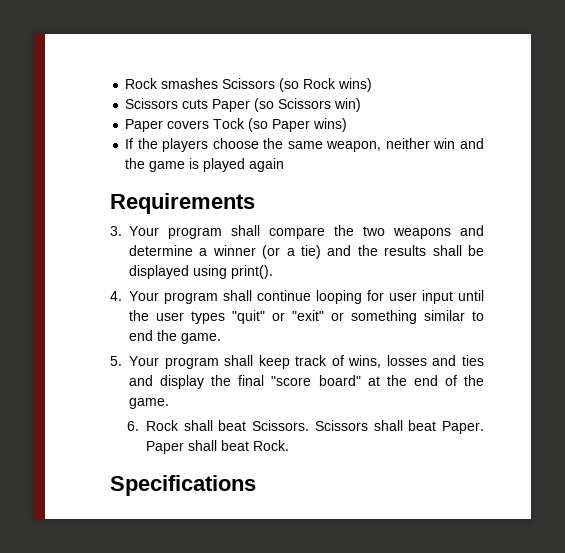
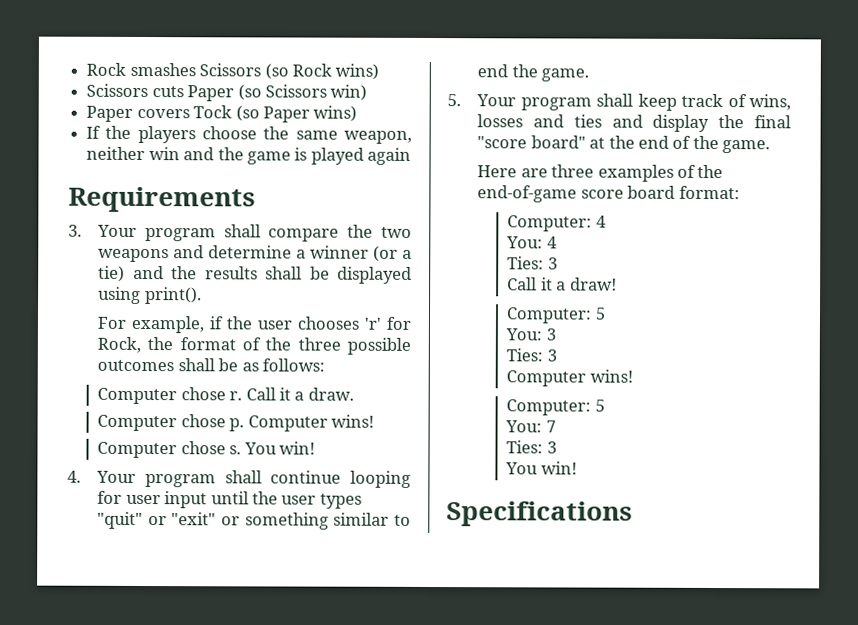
+ For example, if the user chooses 'r' for Rock, the format of the three possible outcomes shall be as follows:
+ Computer chose r. Call it a draw.
+ Computer chose p. Computer wins!
+ Computer chose s. You win!
- 6. Rock shall beat Scissors. Scissors shall beat Paper. Paper shall beat Rock.
+ Here are three examples of the end-of-game score board format:
+ Computer: 4
+ You: 4
+ Ties: 3
+ Call it a draw!
+ Computer: 5
+ You: 3
+ Ties: 3
+ Computer wins!
+ Computer: 5
+ You: 7
+ Ties: 3
+ You win!

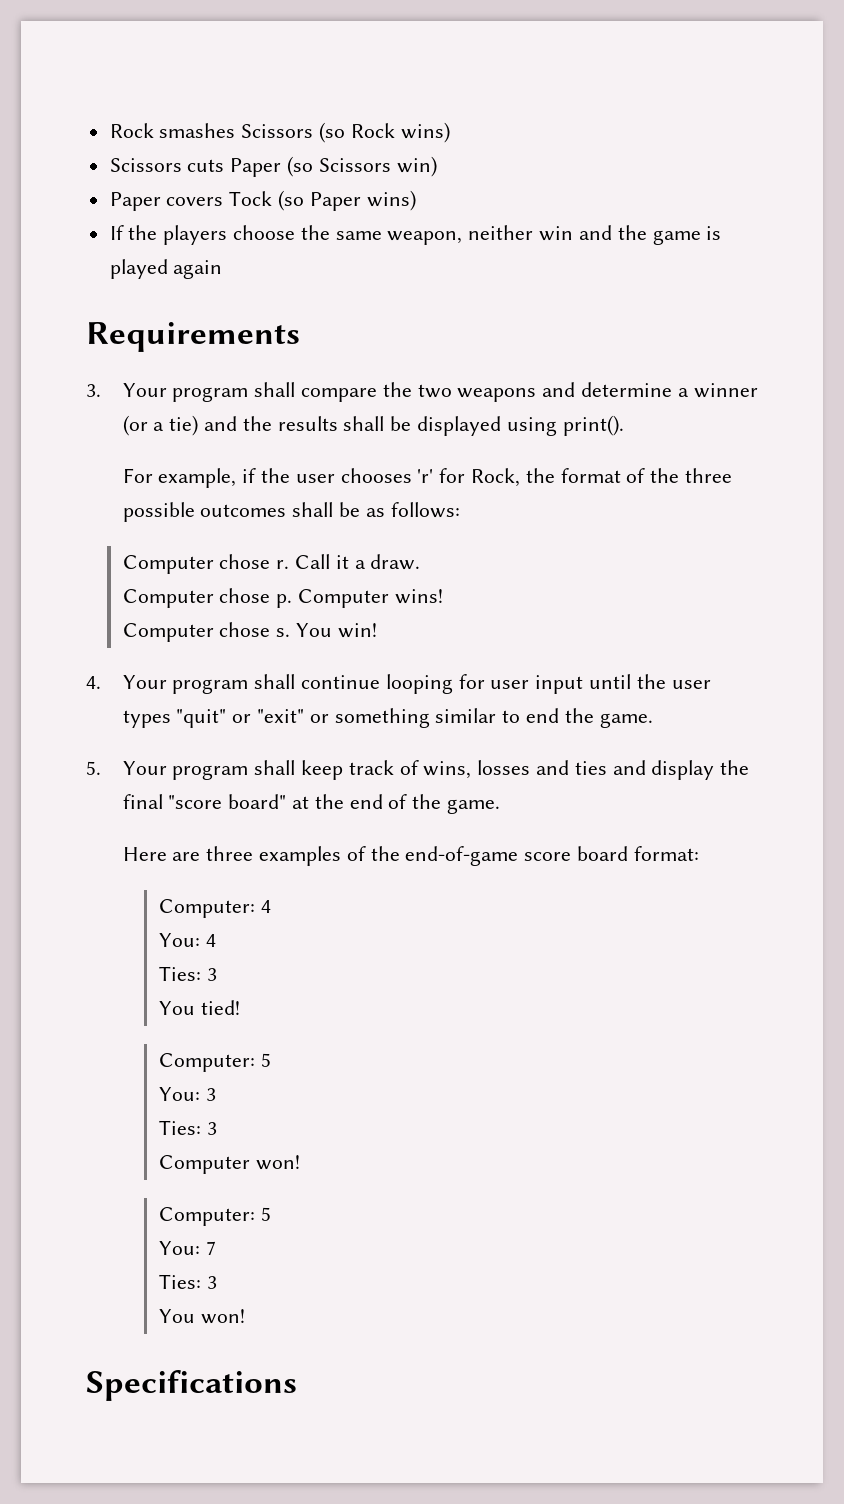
- Call it a draw!
+ You tied!
  You: 3
  Ties: 3
- Computer wins!
+ Computer won!
  You: 7
  Ties: 3
- You win!
+ You won!

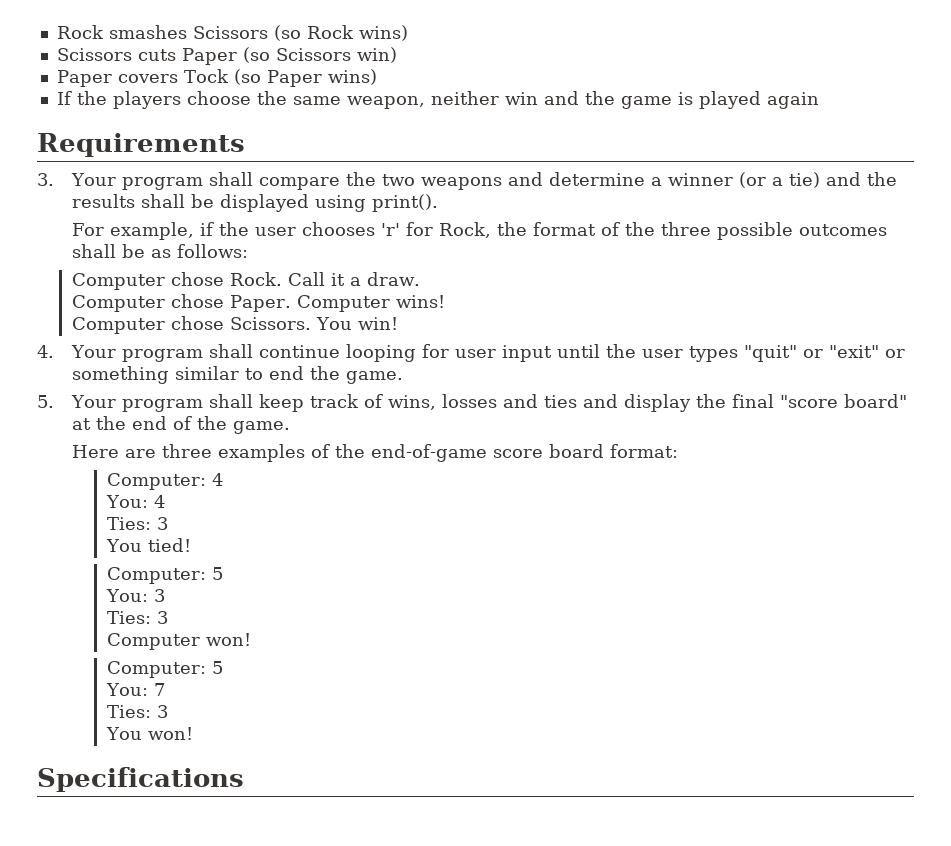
- Computer chose r.
+ Computer chose Rock.
- Computer chose p. Computer wins!
+ Computer chose Paper. Computer wins!
- Computer chose s.
+ Computer chose Scissors.

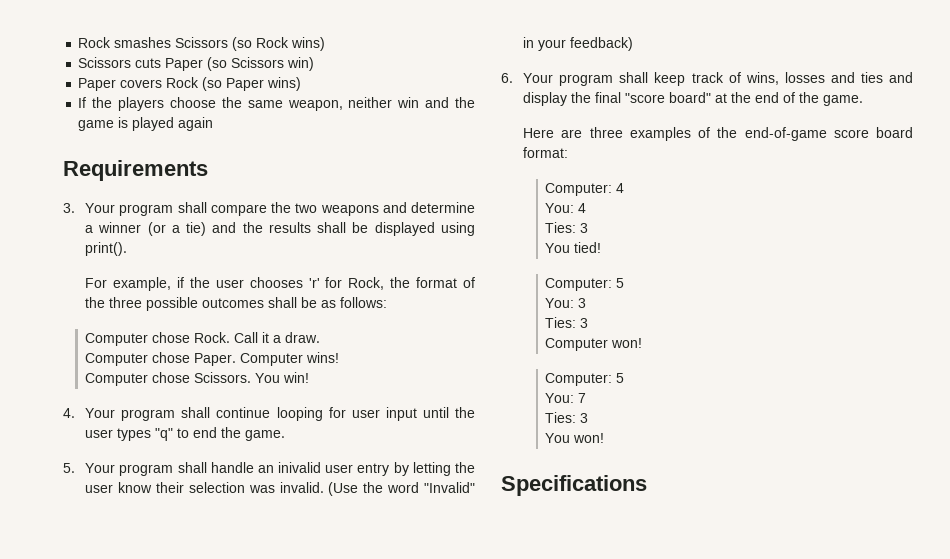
- Paper covers Tock (so Paper wins)
+ Paper covers Rock (so Paper wins)
- 4. Your program shall continue looping for user input until the user types "quit" or "exit" or something similar to end the game.
- 5. Your program shall keep track of wins, losses and ties and display the final "score board" at the end of the game.
+ 4. Your program shall continue looping for user input until the user types "q" to end the game.
+ 5. Your program shall handle an inivalid user entry by letting the user know their selection was invalid. (Use the word "Invalid" in your feedback)
+ 6. Your program shall keep track of wins, losses and ties and display the final "score board" at the end of the game.

